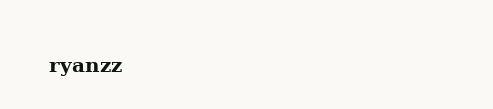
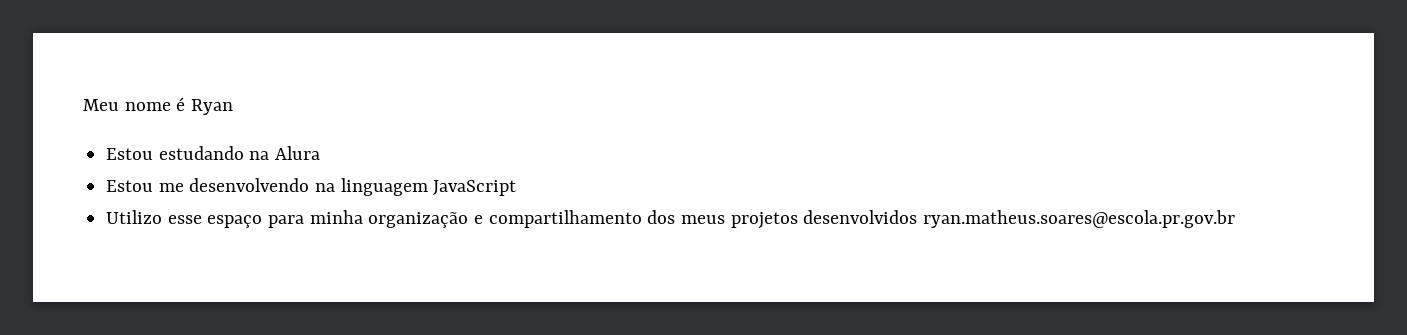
- ryanzz
+ Meu nome é Ryan
+ Estou estudando na Alura
+ Estou me desenvolvendo na linguagem JavaScript
+ Utilizo esse espaço para minha organização e compartilhamento dos meus projetos desenvolvidos ryan.matheus.soares@escola.pr.gov.br

